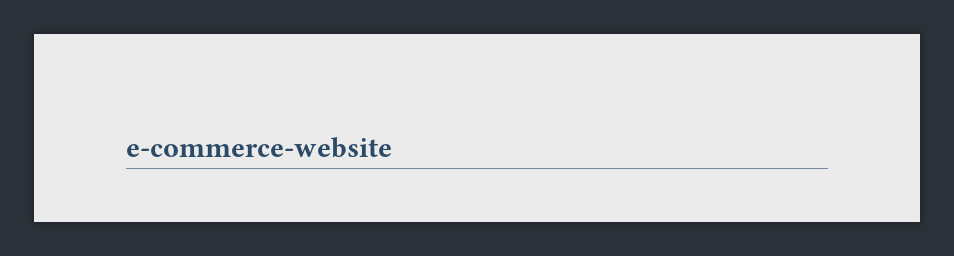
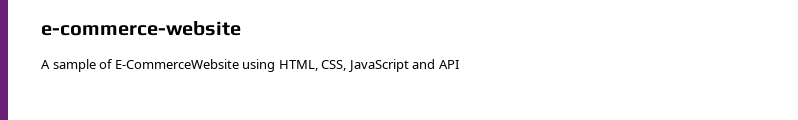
+ A sample of E-CommerceWebsite using HTML, CSS, JavaScript and API

